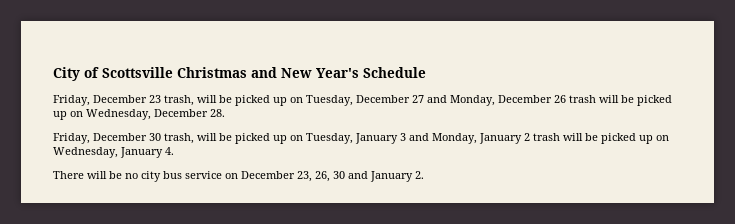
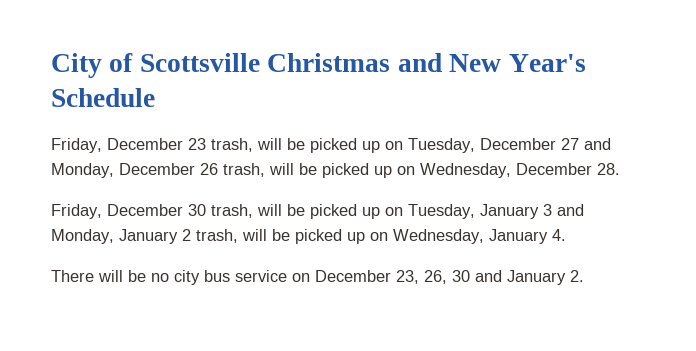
- Friday, December 23 trash, will be picked up on Tuesday, December 27 and Monday, December 26 trash will be picked up on Wednesday, December 28.
+ Friday, December 23 trash, will be picked up on Tuesday, December 27 and Monday, December 26 trash, will be picked up on Wednesday, December 28.
- Friday, December 30 trash, will be picked up on Tuesday, January 3 and Monday, January 2 trash will be picked up on Wednesday, January 4.
+ Friday, December 30 trash, will be picked up on Tuesday, January 3 and Monday, January 2 trash, will be picked up on Wednesday, January 4.

